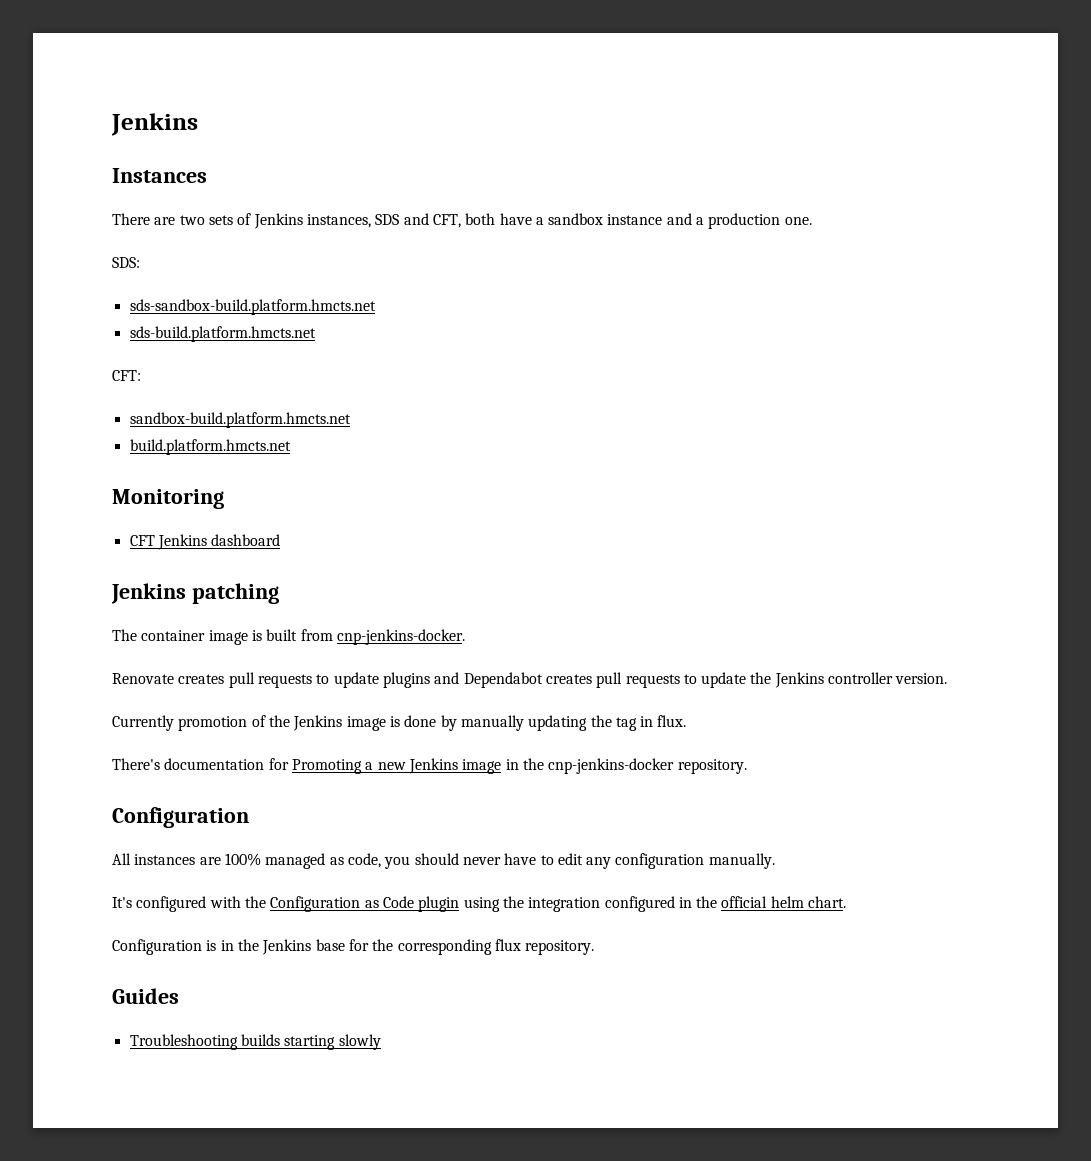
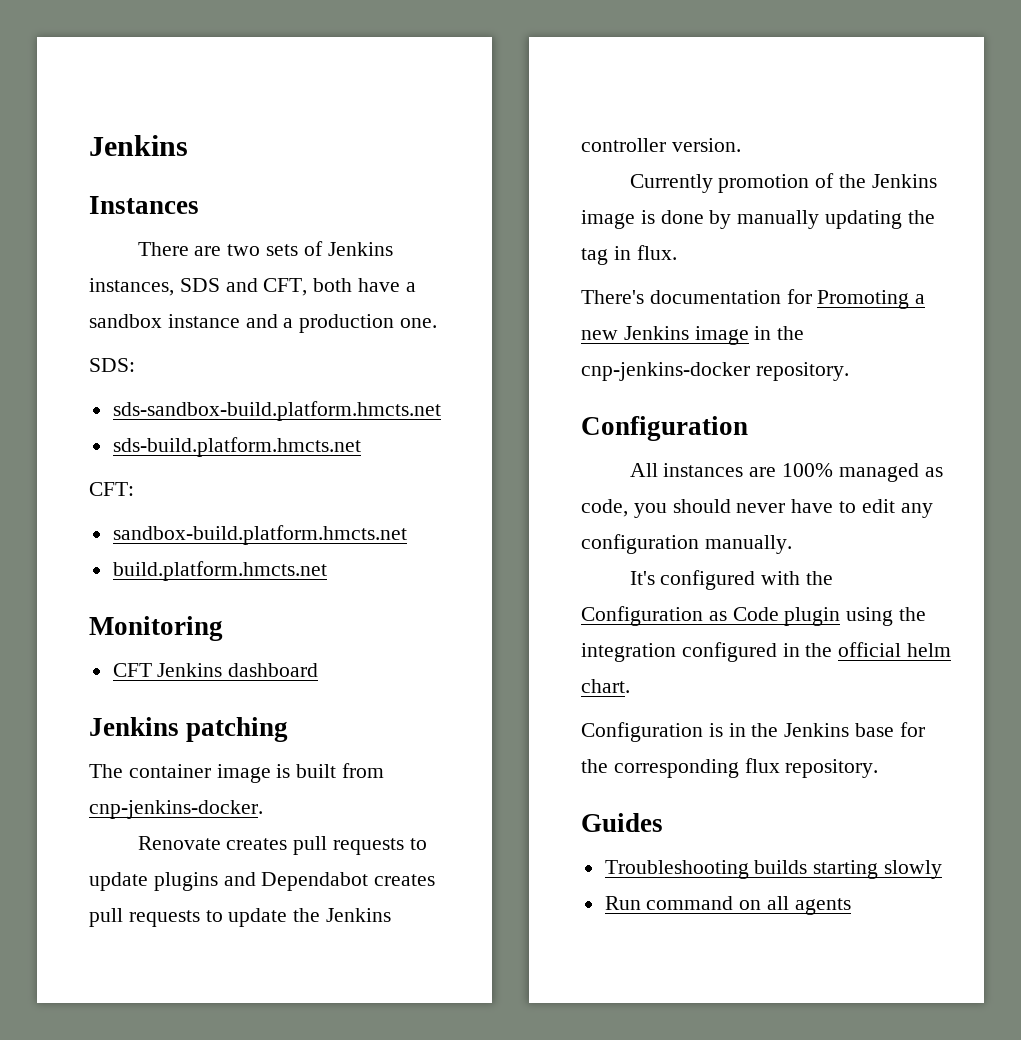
+ Run command on all agents

